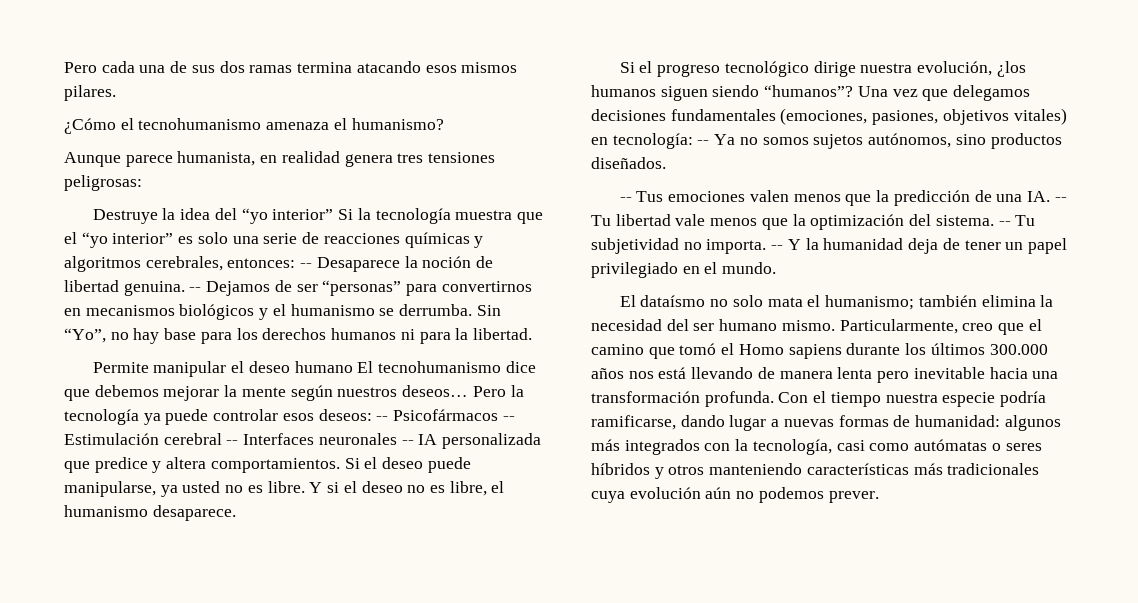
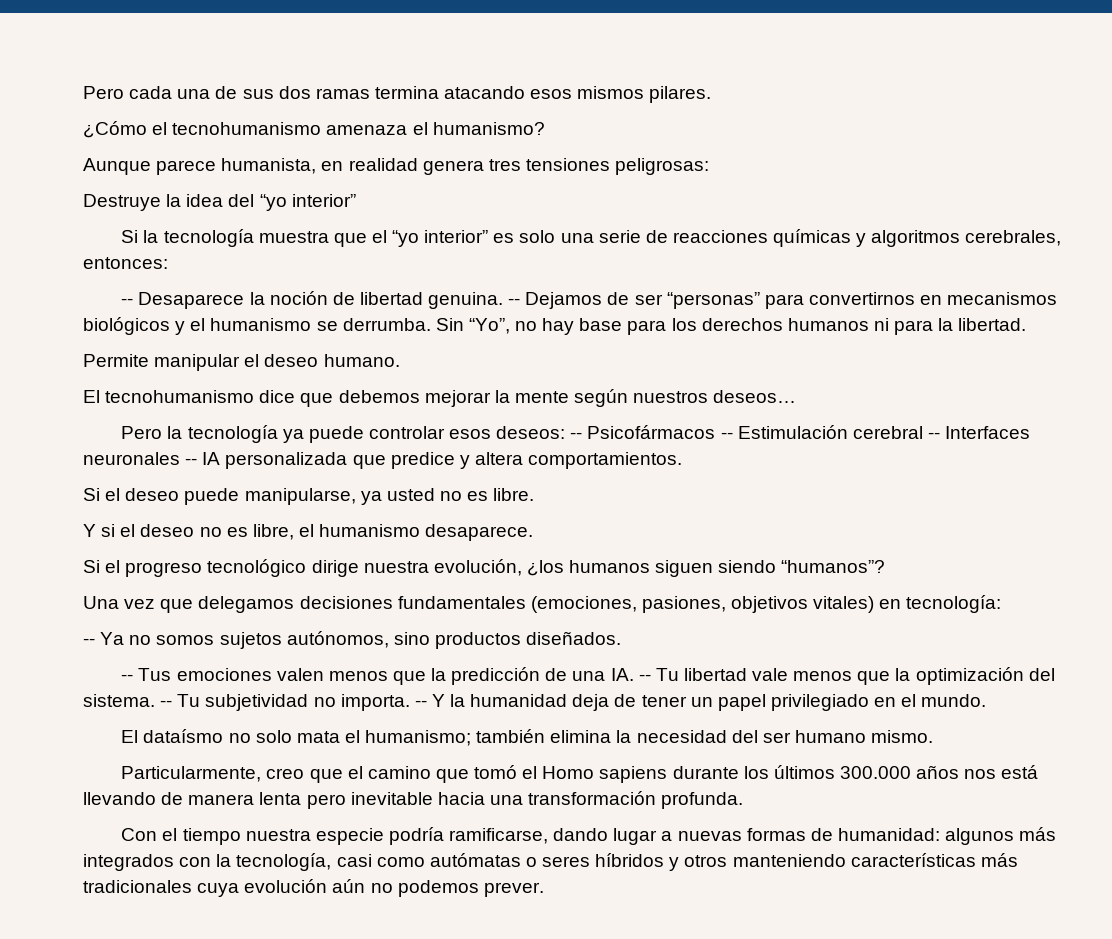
- Destruye la idea del “yo interior” Si la tecnología muestra que el “yo interior” es solo una serie de reacciones químicas y algoritmos cerebrales, entonces: -- Desaparece la noción de libertad genuina.
+ Destruye la idea del “yo interior”
+ Si la tecnología muestra que el “yo interior” es solo una serie de reacciones químicas y algoritmos cerebrales, entonces:
+ -- Desaparece la noción de libertad genuina.
- Permite manipular el deseo humano El tecnohumanismo dice que debemos mejorar la mente según nuestros deseos… Pero la tecnología ya puede controlar esos deseos: -- Psicofármacos -- Estimulación cerebral -- Interfaces neuronales -- IA personalizada que predice y altera comportamientos. Si el deseo puede manipularse, ya usted no es libre. Y si el deseo no es libre, el humanismo desaparece.
+ Permite manipular el deseo humano.
+ El tecnohumanismo dice que debemos mejorar la mente según nuestros deseos…
+ Pero la tecnología ya puede controlar esos deseos: -- Psicofármacos -- Estimulación cerebral -- Interfaces neuronales -- IA personalizada que predice y altera comportamientos.
+ Si el deseo puede manipularse, ya usted no es libre.
+ Y si el deseo no es libre, el humanismo desaparece.
- Si el progreso tecnológico dirige nuestra evolución, ¿los humanos siguen siendo “humanos”? Una vez que delegamos decisiones fundamentales (emociones, pasiones, objetivos vitales) en tecnología: -- Ya no somos sujetos autónomos, sino productos diseñados.
+ Si el progreso tecnológico dirige nuestra evolución, ¿los humanos siguen siendo “humanos”?
+ Una vez que delegamos decisiones fundamentales (emociones, pasiones, objetivos vitales) en tecnología:
+ -- Ya no somos sujetos autónomos, sino productos diseñados.
- también elimina la necesidad del ser humano mismo. Particularmente, creo que el camino que tomó el Homo sapiens durante los últimos 300.000 años nos está llevando de manera lenta pero inevitable hacia una transformación profunda. Con el tiempo nuestra especie podría ramificarse, dando lugar a nuevas formas de humanidad:
+ también elimina la necesidad del ser humano mismo.
+ Particularmente, creo que el camino que tomó el Homo sapiens durante los últimos 300.000 años nos está llevando de manera lenta pero inevitable hacia una transformación profunda.
+ Con el tiempo nuestra especie podría ramificarse, dando lugar a nuevas formas de humanidad:

